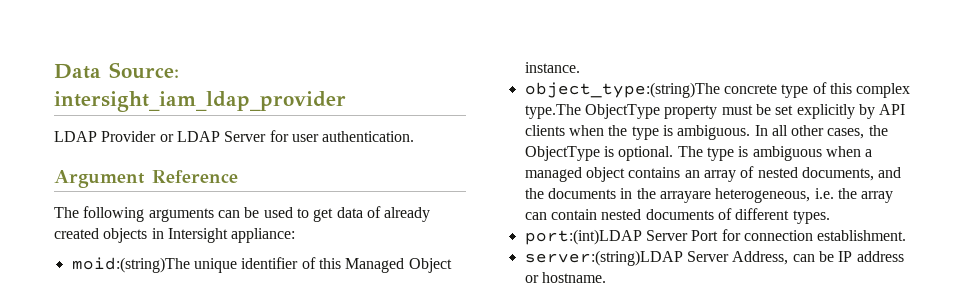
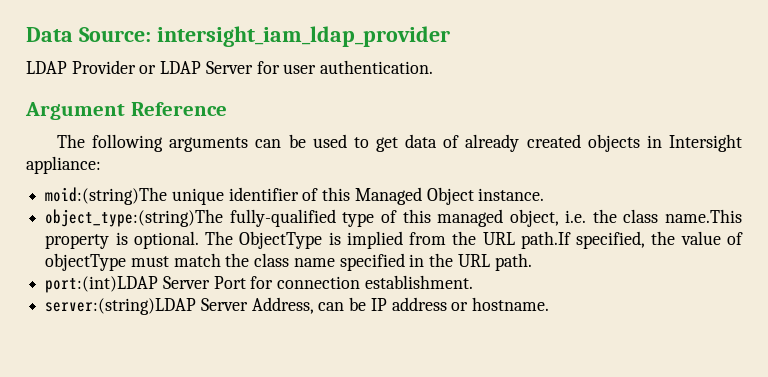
- object_type:(string)The concrete type of this complex type.The ObjectType property must be set explicitly by API clients when the type is ambiguous. In all other cases, the ObjectType is optional. The type is ambiguous when a managed object contains an array of nested documents, and the documents in the arrayare heterogeneous, i.e. the array can contain nested documents of different types.
+ object_type:(string)The fully-qualified type of this managed object, i.e. the class name.This property is optional. The ObjectType is implied from the URL path.If specified, the value of objectType must match the class name specified in the URL path.

